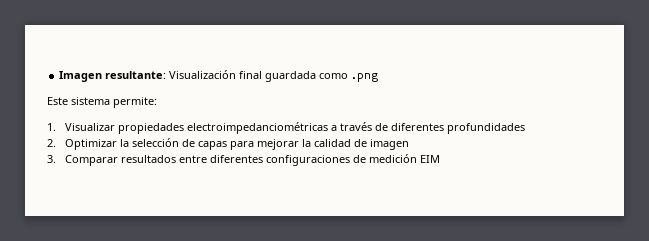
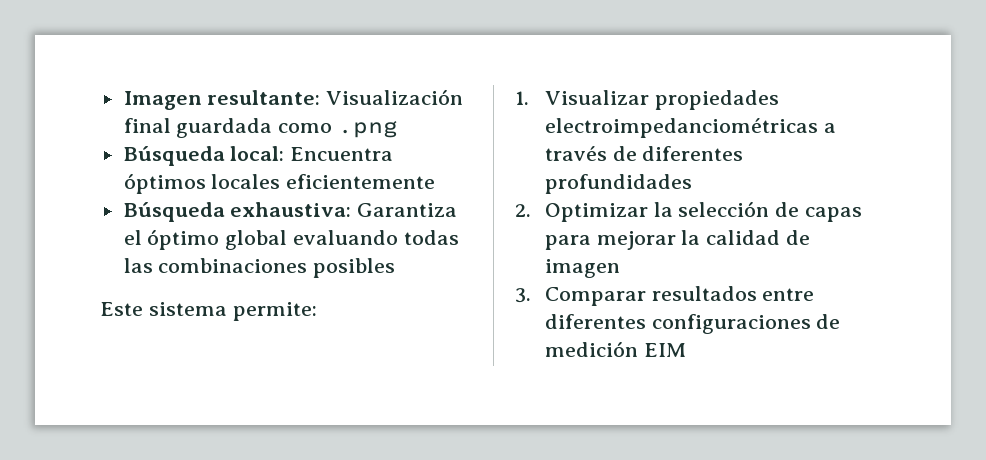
+ Búsqueda local: Encuentra óptimos locales eficientemente
+ Búsqueda exhaustiva: Garantiza el óptimo global evaluando todas las combinaciones posibles

